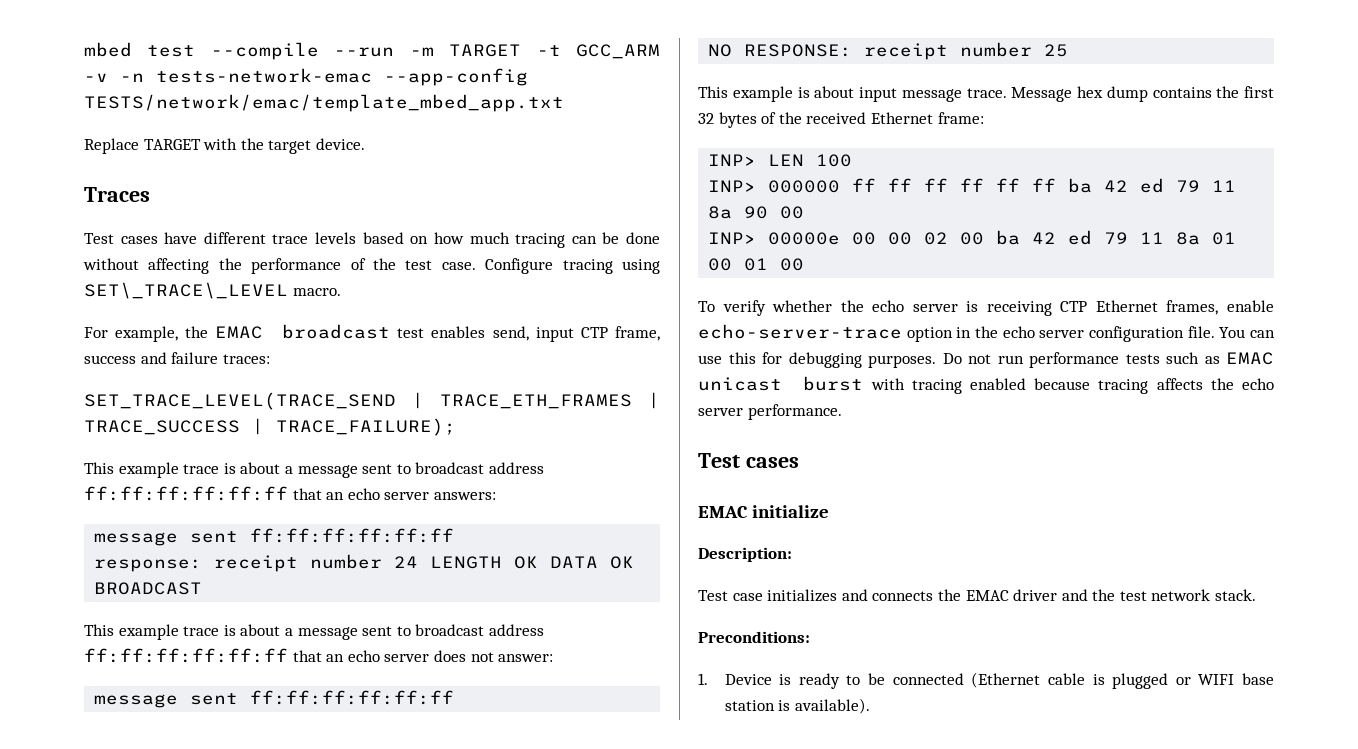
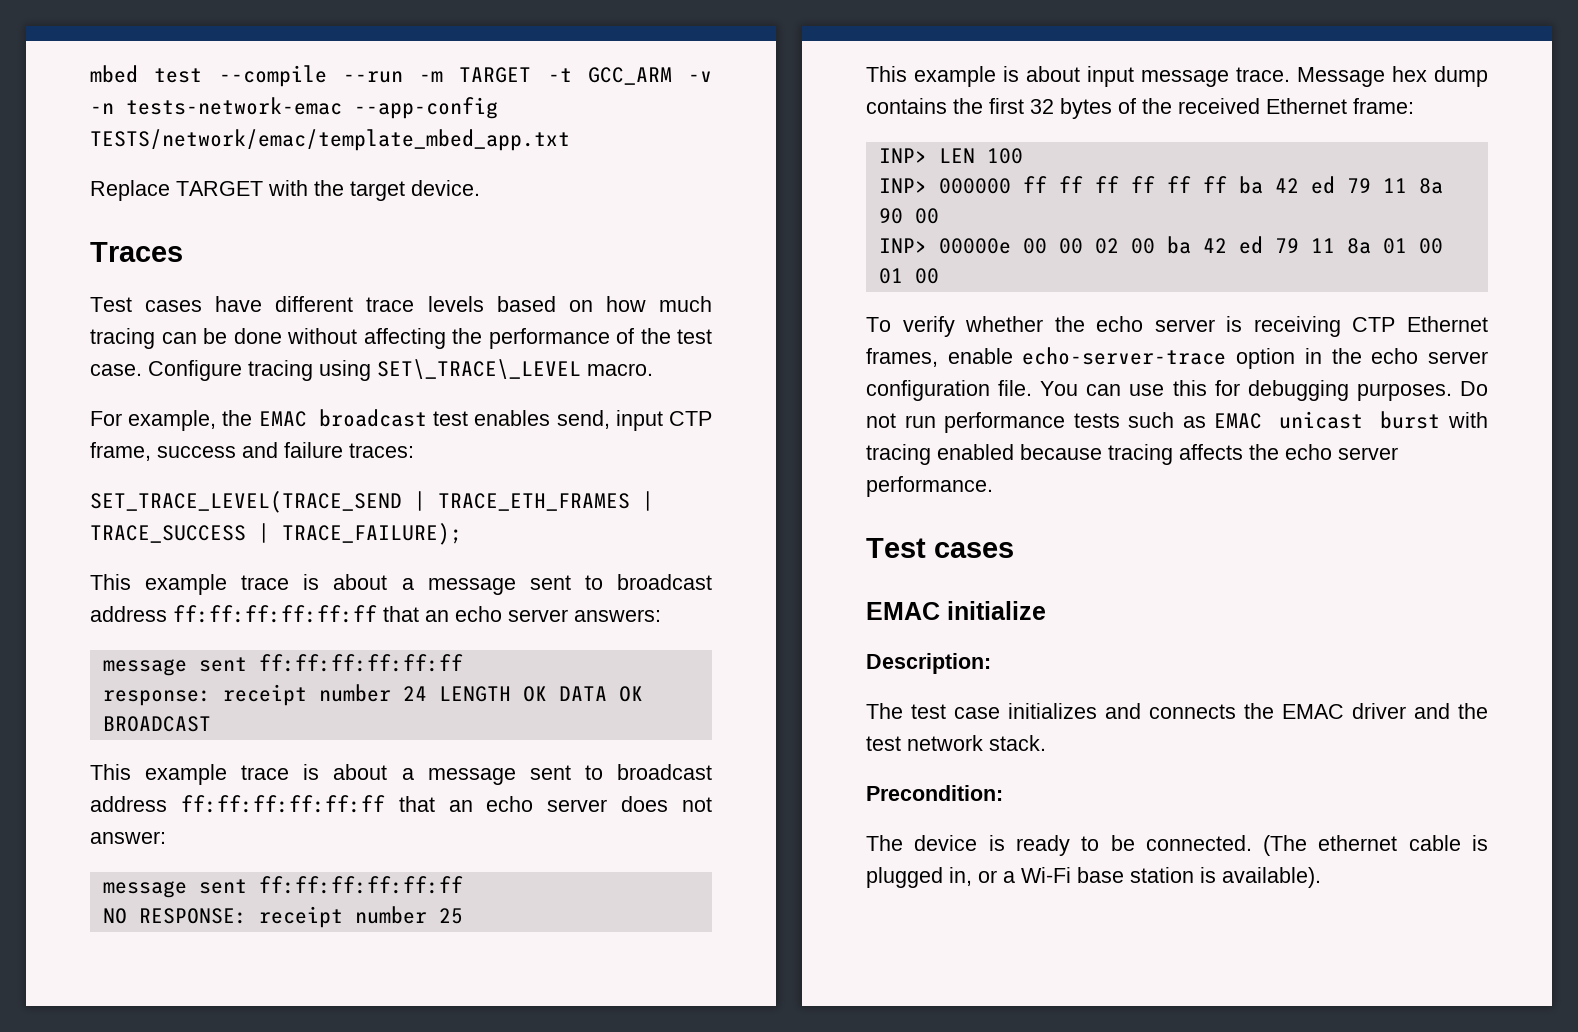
- Test case initializes and connects the EMAC driver and the test network stack.
+ The test case initializes and connects the EMAC driver and the test network stack.
- Preconditions:
- 1. Device is ready to be connected (Ethernet cable is plugged or WIFI base station is available).
+ Precondition:
+ The device is ready to be connected. (The ethernet cable is plugged in, or a Wi-Fi base station is available).

